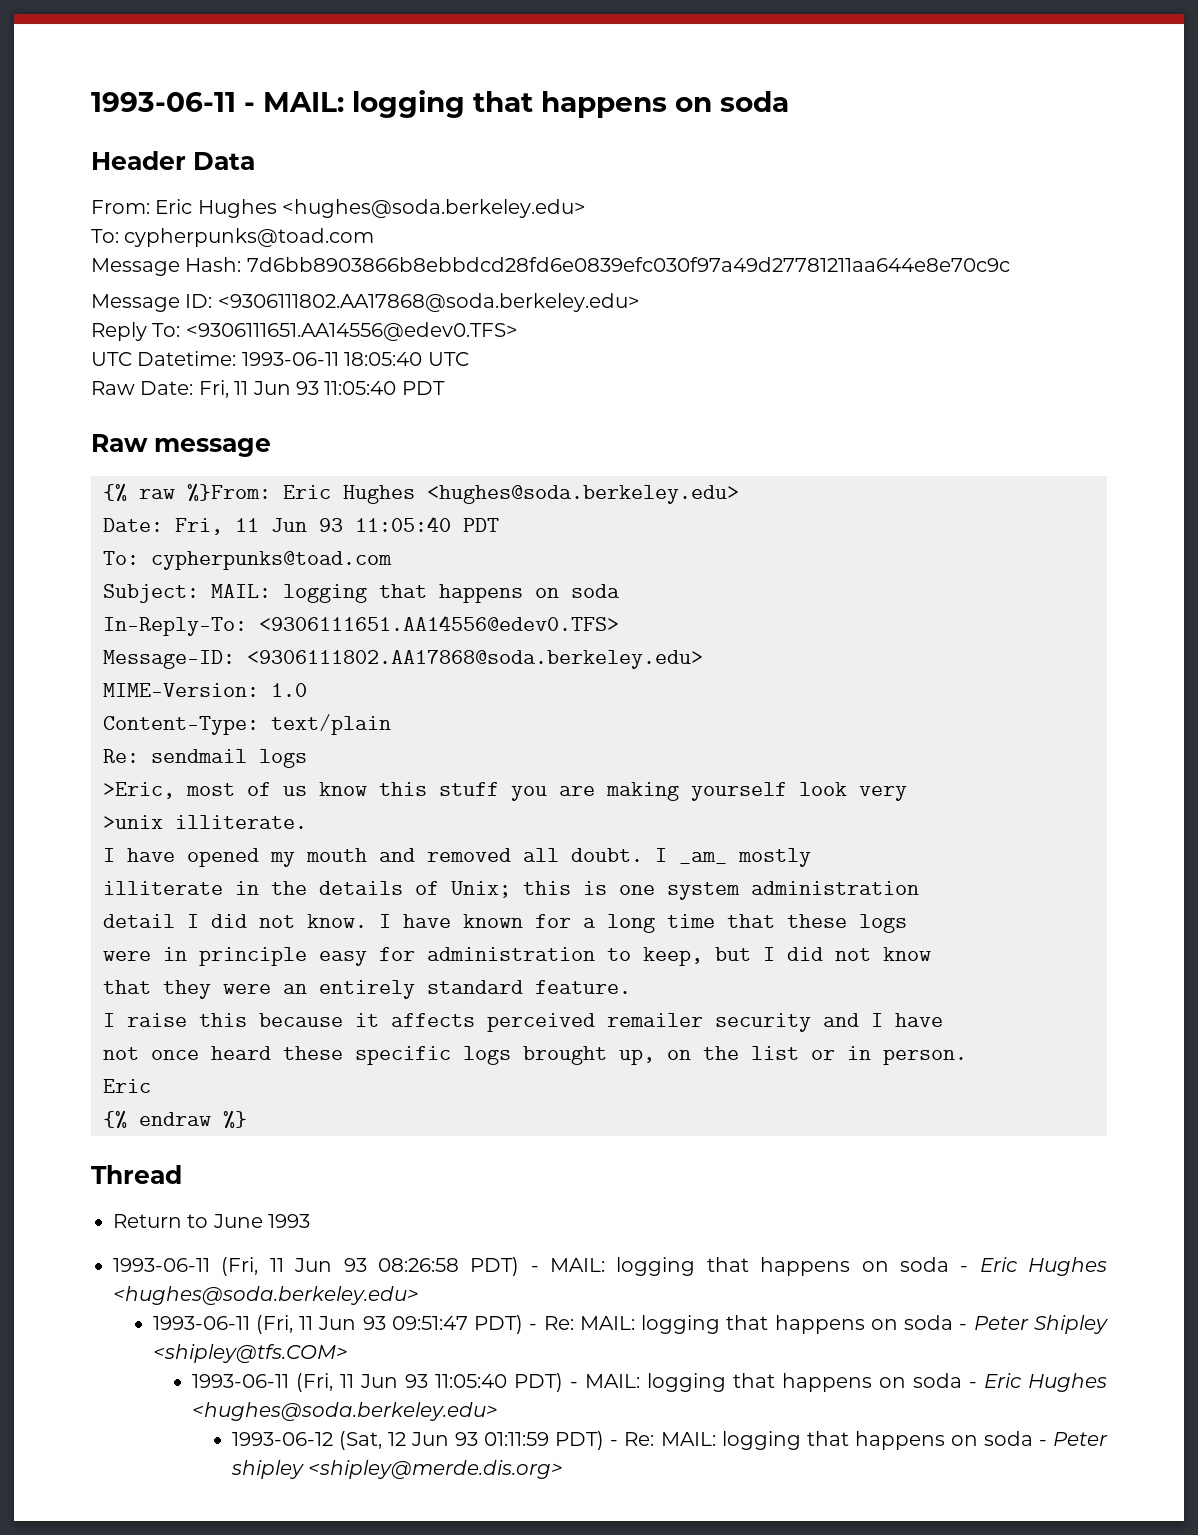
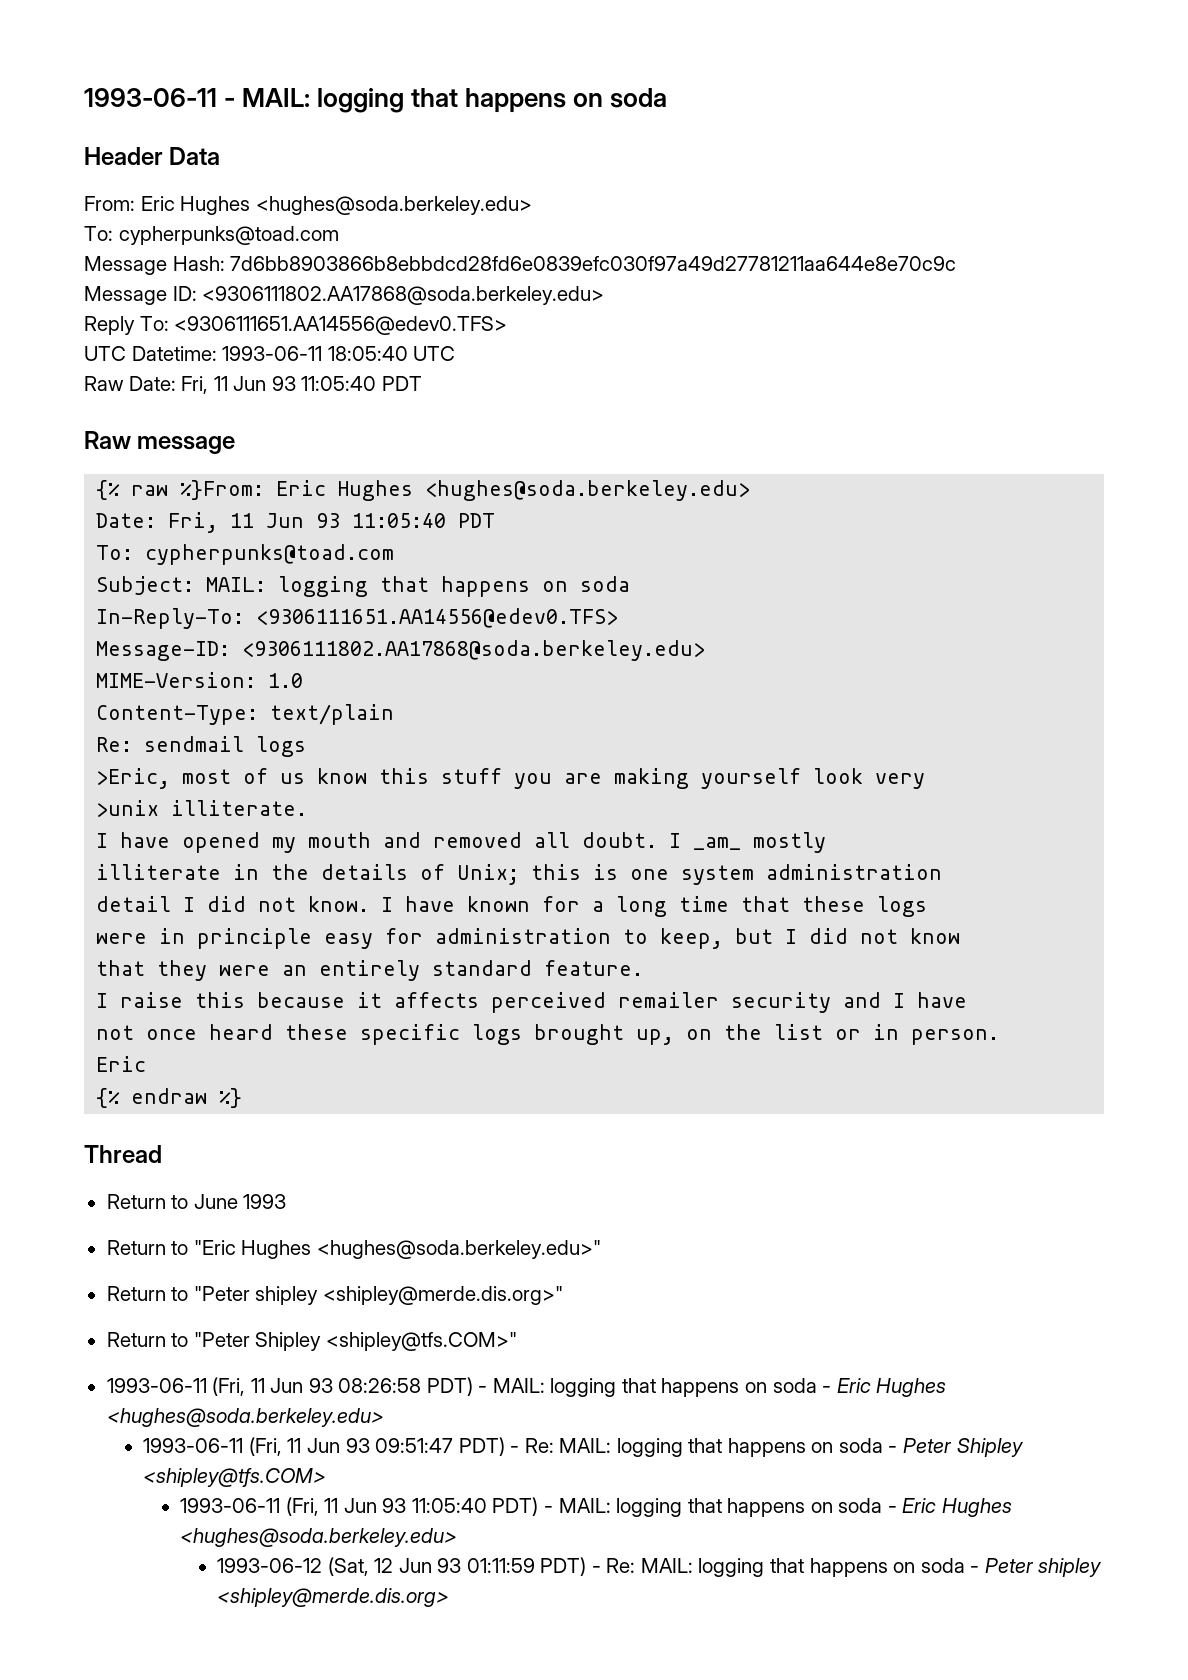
+ Return to "Eric Hughes <hughes@soda.berkeley.edu>"
+ Return to "Peter shipley <shipley@merde.dis.org>"
+ Return to "Peter Shipley <shipley@tfs.COM>"

